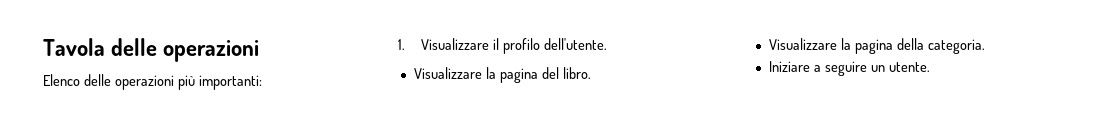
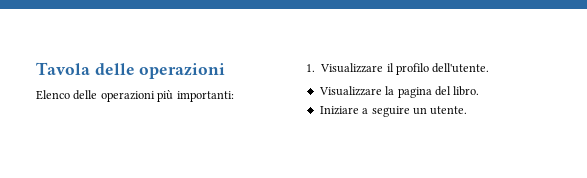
- Visualizzare la pagina della categoria.

